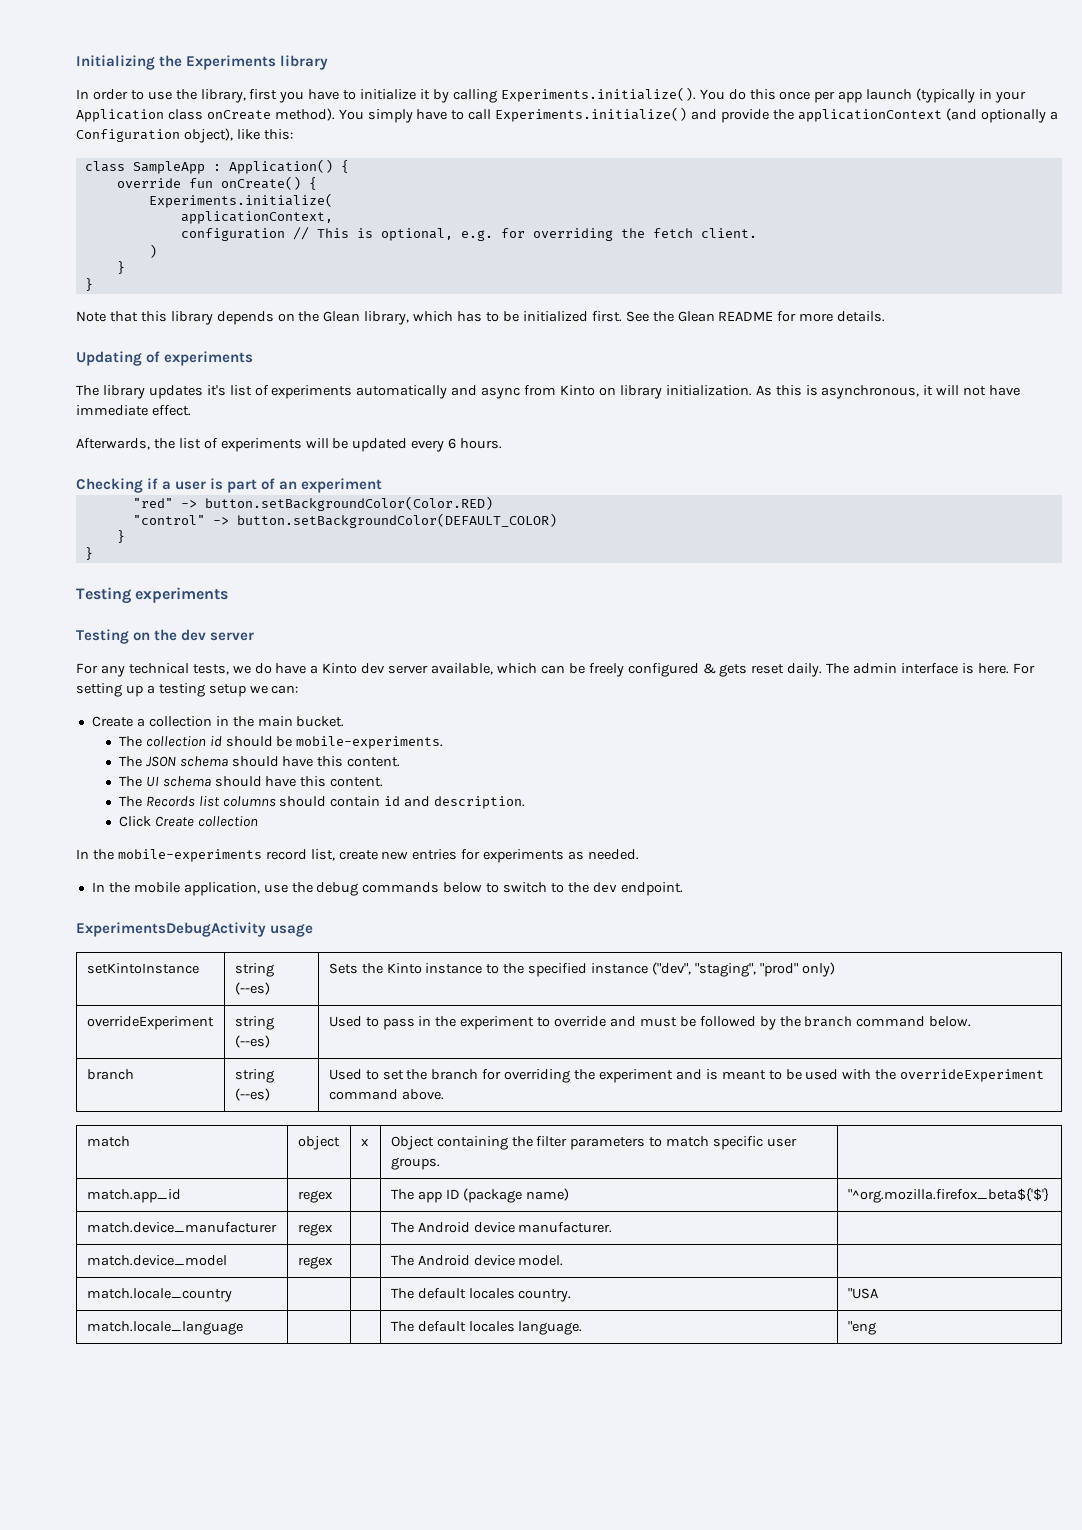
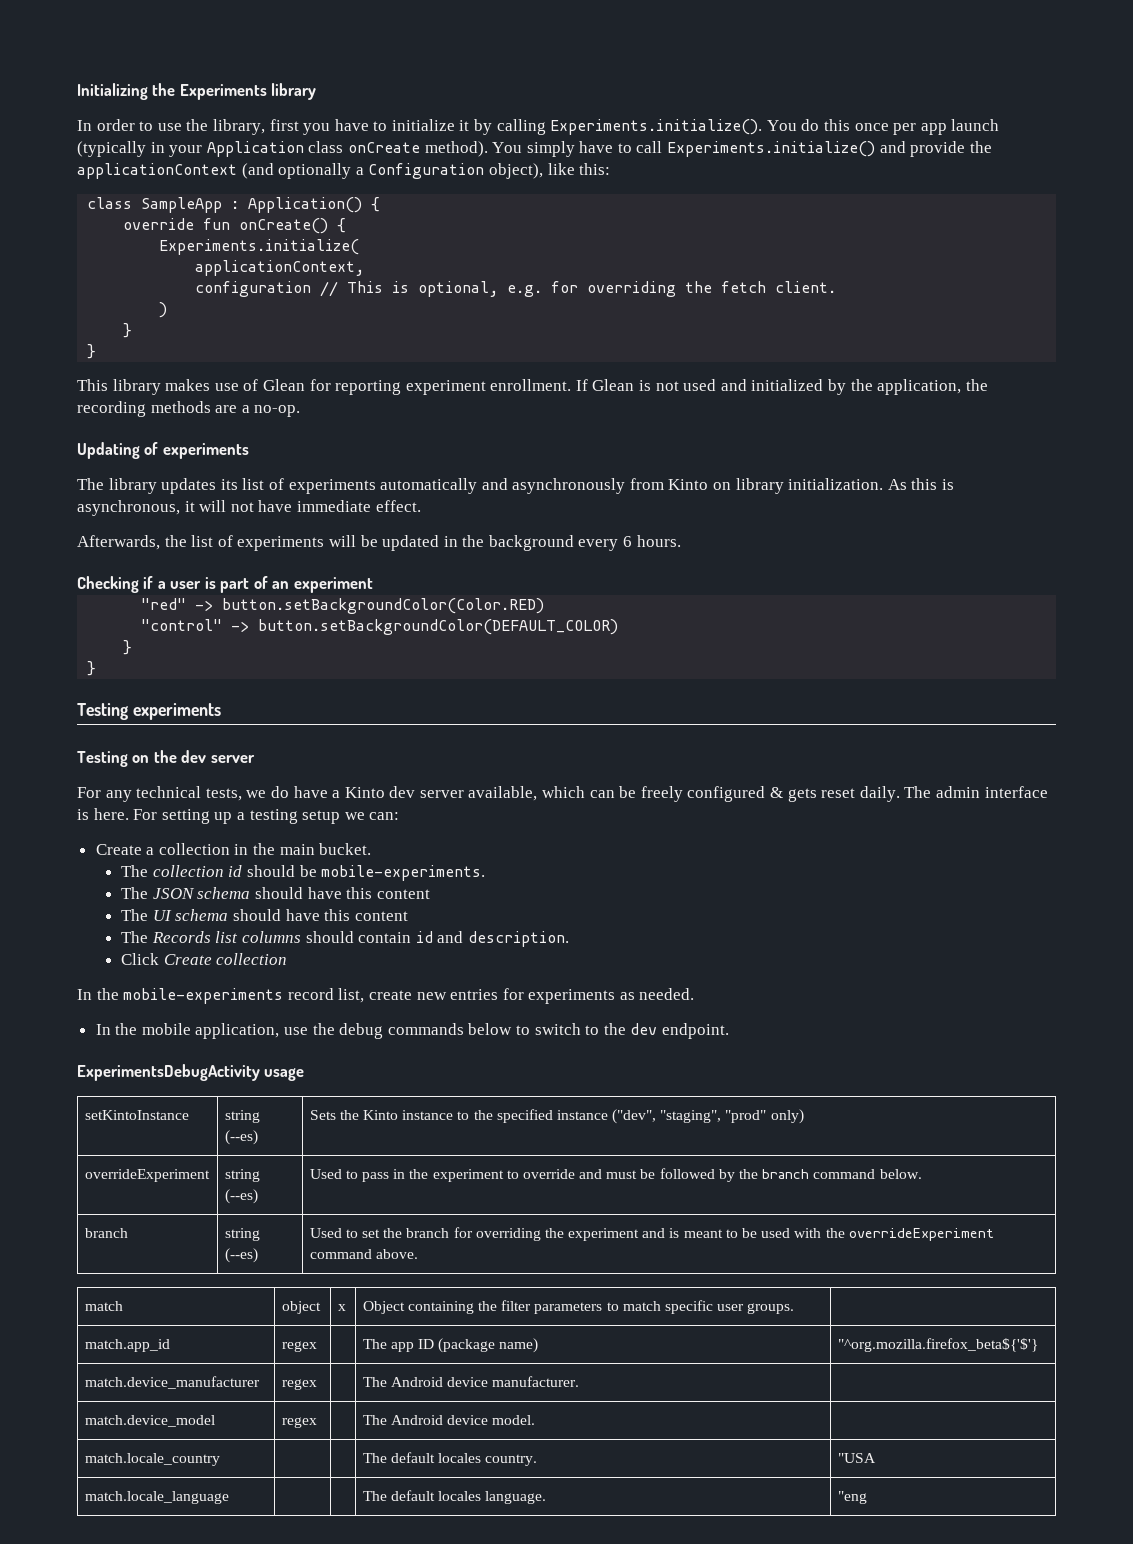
- Note that this library depends on the Glean library, which has to be initialized first. See the Glean README for more details.
+ This library makes use of Glean for reporting experiment enrollment. If Glean is not used and initialized by the application, the recording methods are a no-op.
- The library updates it's list of experiments automatically and async from Kinto on library initialization.
+ The library updates its list of experiments automatically and asynchronously from Kinto on library initialization.
- Afterwards, the list of experiments will be updated every 6 hours.
+ Afterwards, the list of experiments will be updated in the background every 6 hours.
- The JSON schema should have this content.
+ The JSON schema should have this content
- The UI schema should have this content.
+ The UI schema should have this content

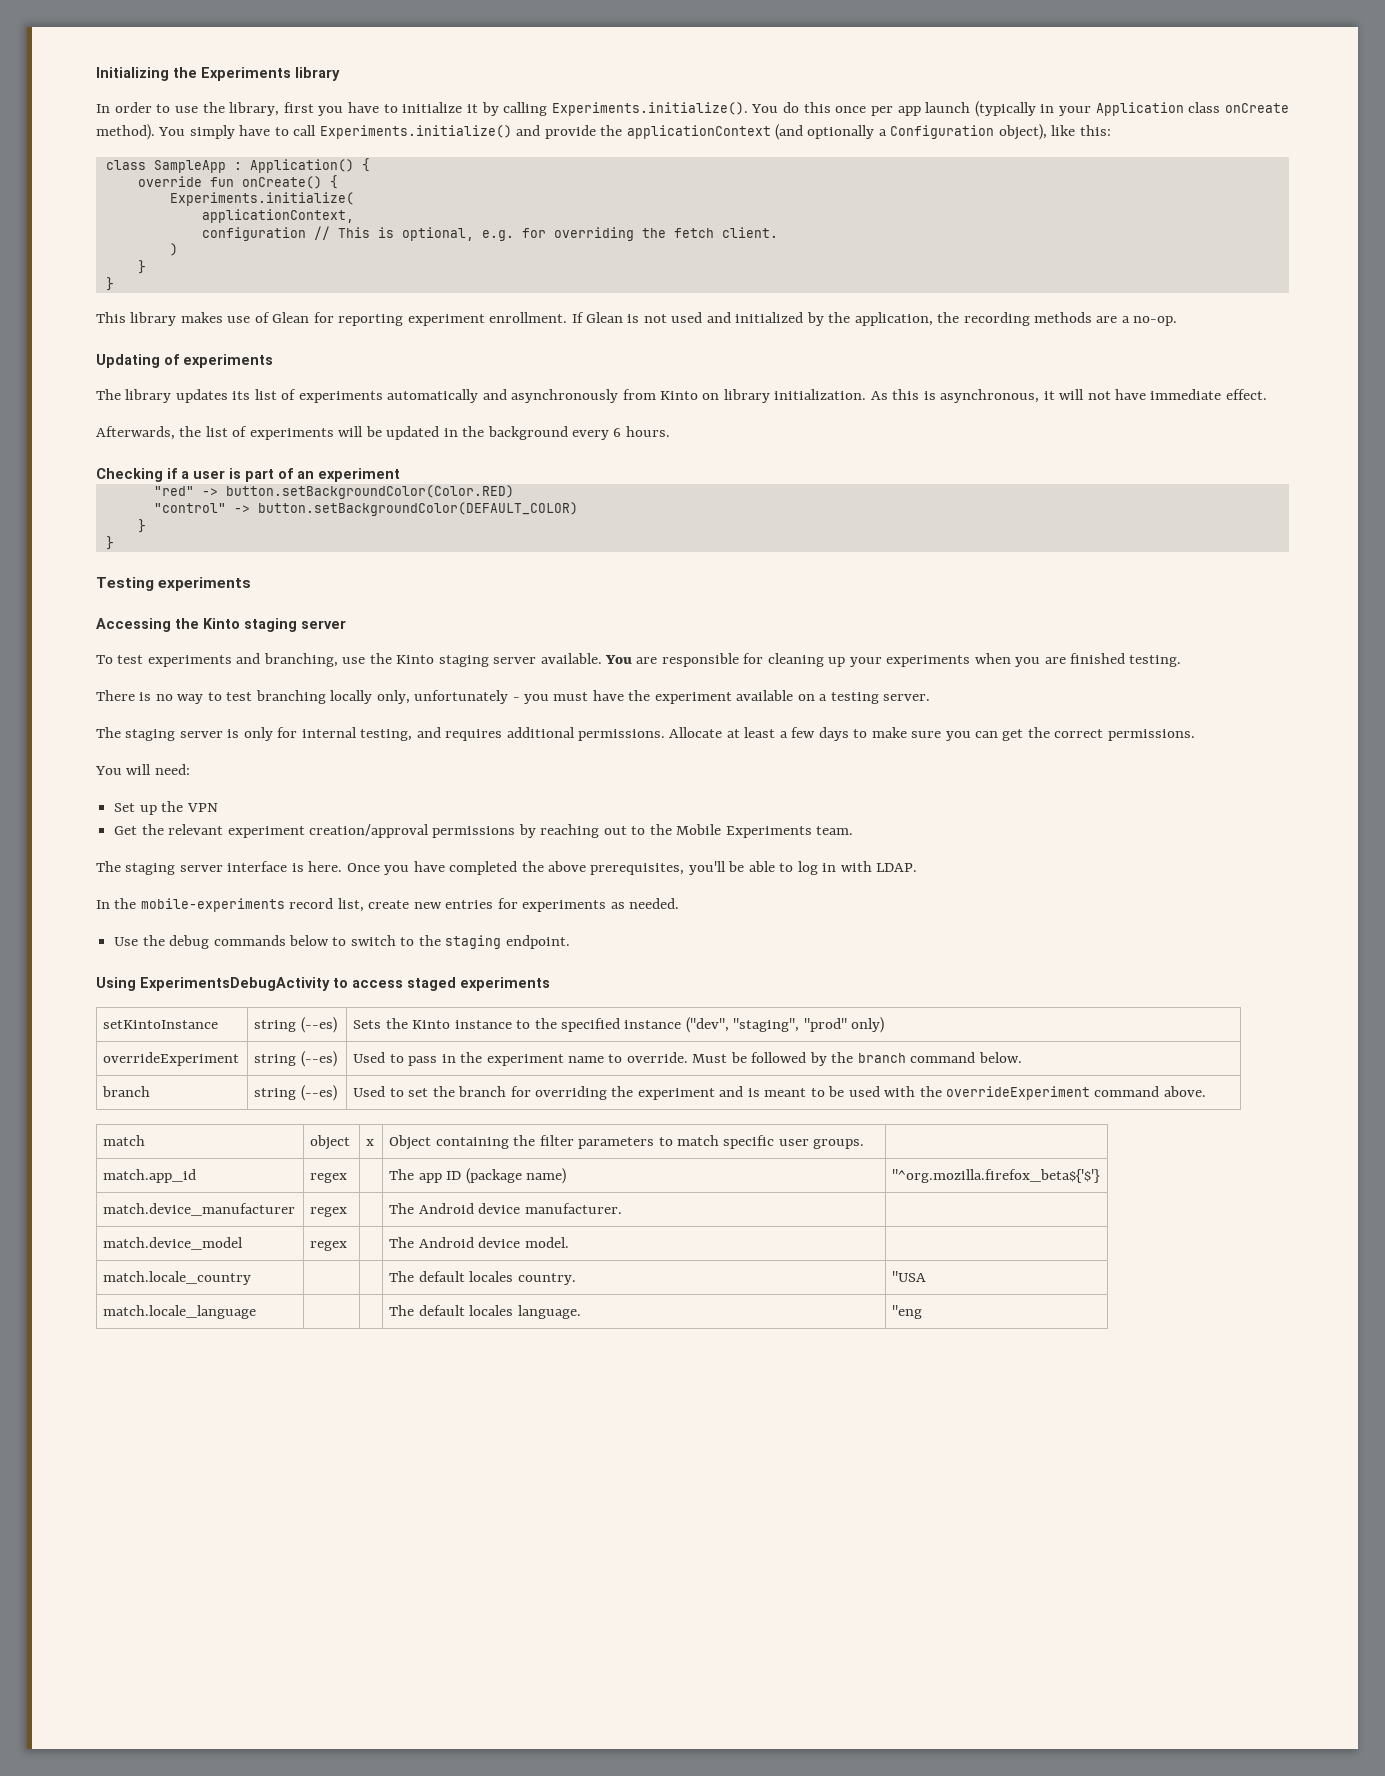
- Testing on the dev server
- For any technical tests, we do have a Kinto dev server available, which can be freely configured & gets reset daily. The admin interface is here. For setting up a testing setup we can:
- Create a collection in the main bucket.
- The collection id should be mobile-experiments.
- The JSON schema should have this content
- The UI schema should have this content
- The Records list columns should contain id and description.
- Click Create collection
+ Accessing the Kinto staging server
+ To test experiments and branching, use the Kinto staging server available. You are responsible for cleaning up your experiments when you are finished testing.
+ There is no way to test branching locally only, unfortunately - you must have the experiment available on a testing server.
+ The staging server is only for internal testing, and requires additional permissions. Allocate at least a few days to make sure you can get the correct permissions.
+ You will need:
+ Set up the VPN
+ Get the relevant experiment creation/approval permissions by reaching out to the Mobile Experiments team.
+ The staging server interface is here. Once you have completed the above prerequisites, you'll be able to log in with LDAP.
- In the mobile application, use the debug commands below to switch to the dev endpoint.
+ Use the debug commands below to switch to the staging endpoint.
- ExperimentsDebugActivity usage
+ Using ExperimentsDebugActivity to access staged experiments
- overrideExperiment | string (--es) | Used to pass in the experiment to override and must be followed by the branch command below.
+ overrideExperiment | string (--es) | Used to pass in the experiment name to override. Must be followed by the branch command below.

